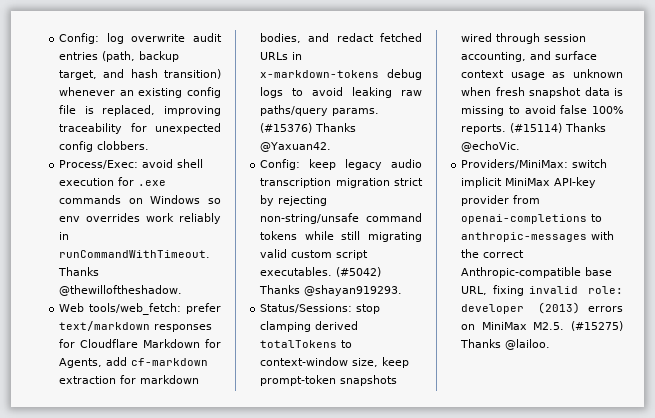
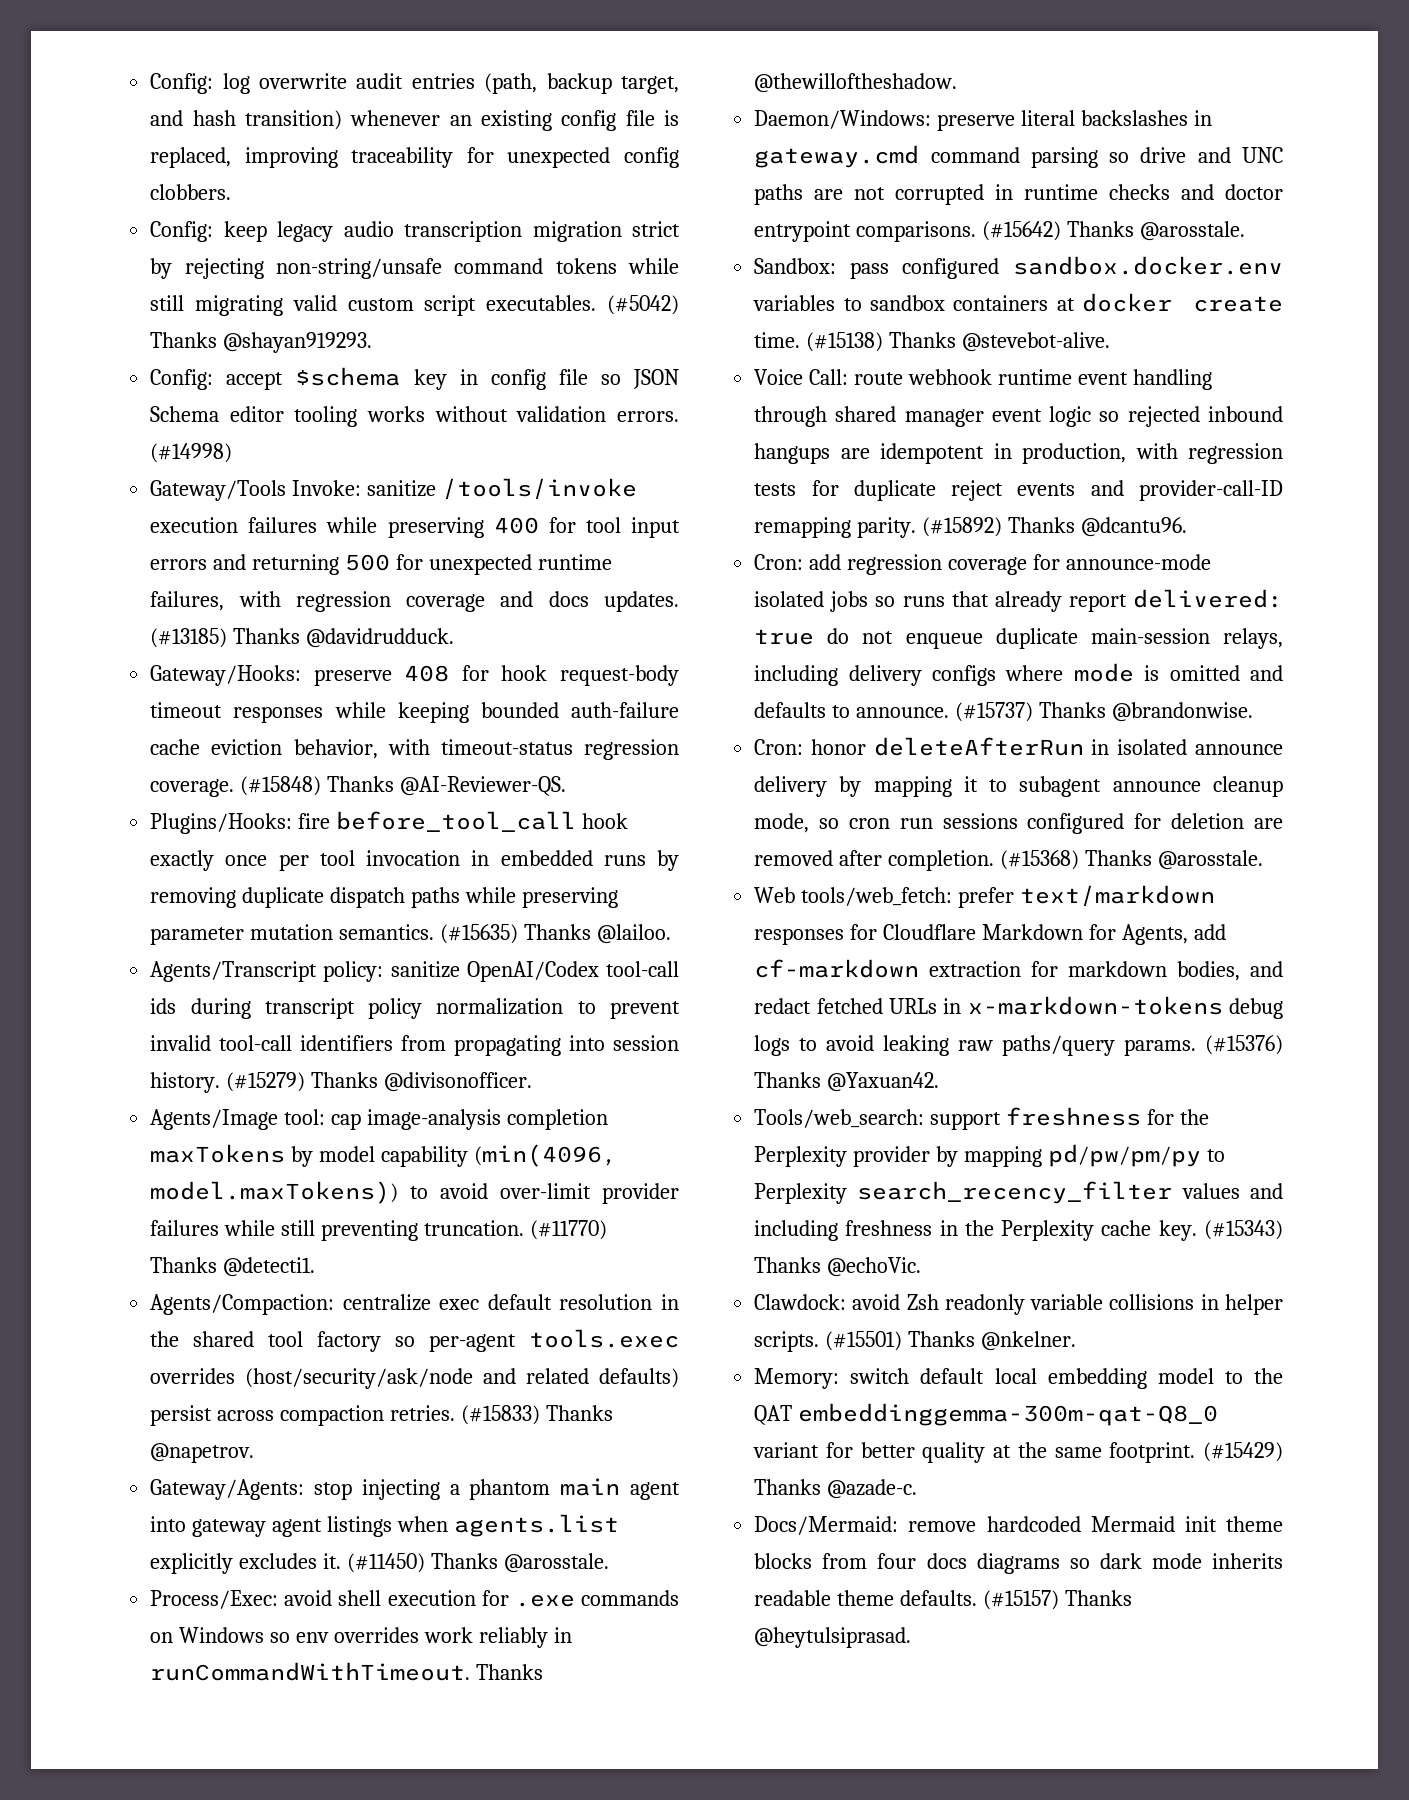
+ Config: keep legacy audio transcription migration strict by rejecting non-string/unsafe command tokens while still migrating valid custom script executables. (#5042) Thanks @shayan919293.
+ Config: accept $schema key in config file so JSON Schema editor tooling works without validation errors. (#14998)
+ Gateway/Tools Invoke: sanitize /tools/invoke execution failures while preserving 400 for tool input errors and returning 500 for unexpected runtime failures, with regression coverage and docs updates. (#13185) Thanks @davidrudduck.
+ Gateway/Hooks: preserve 408 for hook request-body timeout responses while keeping bounded auth-failure cache eviction behavior, with timeout-status regression coverage. (#15848) Thanks @AI-Reviewer-QS.
+ Plugins/Hooks: fire before_tool_call hook exactly once per tool invocation in embedded runs by removing duplicate dispatch paths while preserving parameter mutation semantics. (#15635) Thanks @lailoo.
+ Agents/Transcript policy: sanitize OpenAI/Codex tool-call ids during transcript policy normalization to prevent invalid tool-call identifiers from propagating into session history. (#15279) Thanks @divisonofficer.
+ Agents/Image tool: cap image-analysis completion maxTokens by model capability (min(4096, model.maxTokens)) to avoid over-limit provider failures while still preventing truncation. (#11770) Thanks @detecti1.
+ Agents/Compaction: centralize exec default resolution in the shared tool factory so per-agent tools.exec overrides (host/security/ask/node and related defaults) persist across compaction retries. (#15833) Thanks @napetrov.
+ Gateway/Agents: stop injecting a phantom main agent into gateway agent listings when agents.list explicitly excludes it. (#11450) Thanks @arosstale.
+ Daemon/Windows: preserve literal backslashes in gateway.cmd command parsing so drive and UNC paths are not corrupted in runtime checks and doctor entrypoint comparisons. (#15642) Thanks @arosstale.
+ Sandbox: pass configured sandbox.docker.env variables to sandbox containers at docker create time. (#15138) Thanks @stevebot-alive.
+ Voice Call: route webhook runtime event handling through shared manager event logic so rejected inbound hangups are idempotent in production, with regression tests for duplicate reject events and provider-call-ID remapping parity. (#15892) Thanks @dcantu96.
+ Cron: add regression coverage for announce-mode isolated jobs so runs that already report delivered: true do not enqueue duplicate main-session relays, including delivery configs where mode is omitted and defaults to announce. (#15737) Thanks @brandonwise.
+ Cron: honor deleteAfterRun in isolated announce delivery by mapping it to subagent announce cleanup mode, so cron run sessions configured for deletion are removed after completion. (#15368) Thanks @arosstale.
- Config: keep legacy audio transcription migration strict by rejecting non-string/unsafe command tokens while still migrating valid custom script executables. (#5042) Thanks @shayan919293.
- Status/Sessions: stop clamping derived totalTokens to context-window size, keep prompt-token snapshots wired through session accounting, and surface context usage as unknown when fresh snapshot data is missing to avoid false 100% reports. (#15114) Thanks @echoVic.
- Providers/MiniMax: switch implicit MiniMax API-key provider from openai-completions to anthropic-messages with the correct Anthropic-compatible base URL, fixing invalid role: developer (2013) errors on MiniMax M2.5. (#15275) Thanks @lailoo.
+ Tools/web_search: support freshness for the Perplexity provider by mapping pd/pw/pm/py to Perplexity search_recency_filter values and including freshness in the Perplexity cache key. (#15343) Thanks @echoVic.
+ Clawdock: avoid Zsh readonly variable collisions in helper scripts. (#15501) Thanks @nkelner.
+ Memory: switch default local embedding model to the QAT embeddinggemma-300m-qat-Q8_0 variant for better quality at the same footprint. (#15429) Thanks @azade-c.
+ Docs/Mermaid: remove hardcoded Mermaid init theme blocks from four docs diagrams so dark mode inherits readable theme defaults. (#15157) Thanks @heytulsiprasad.

